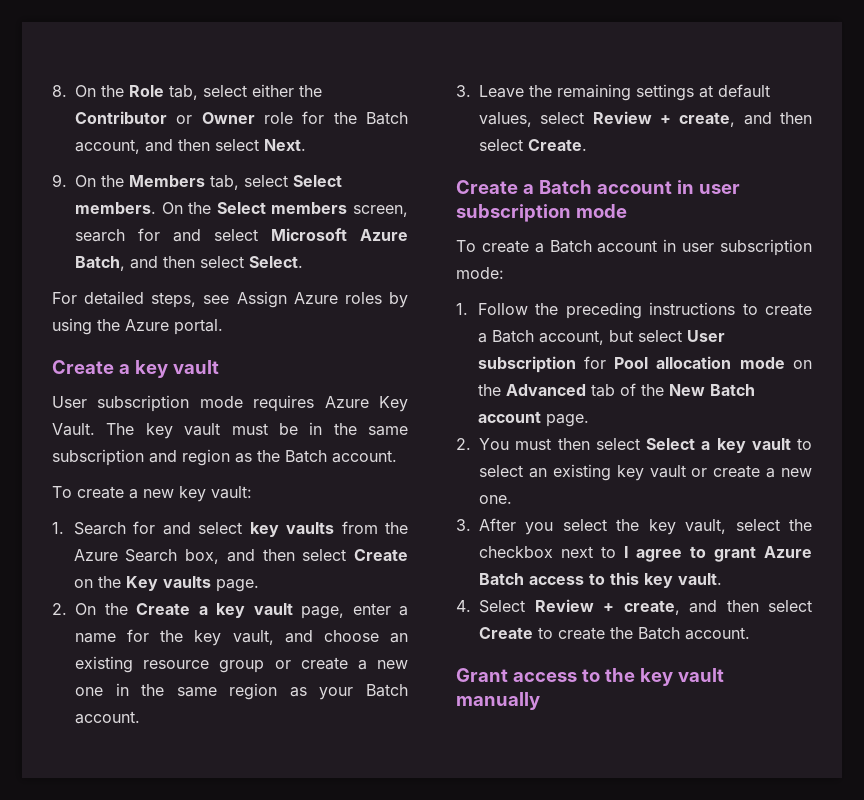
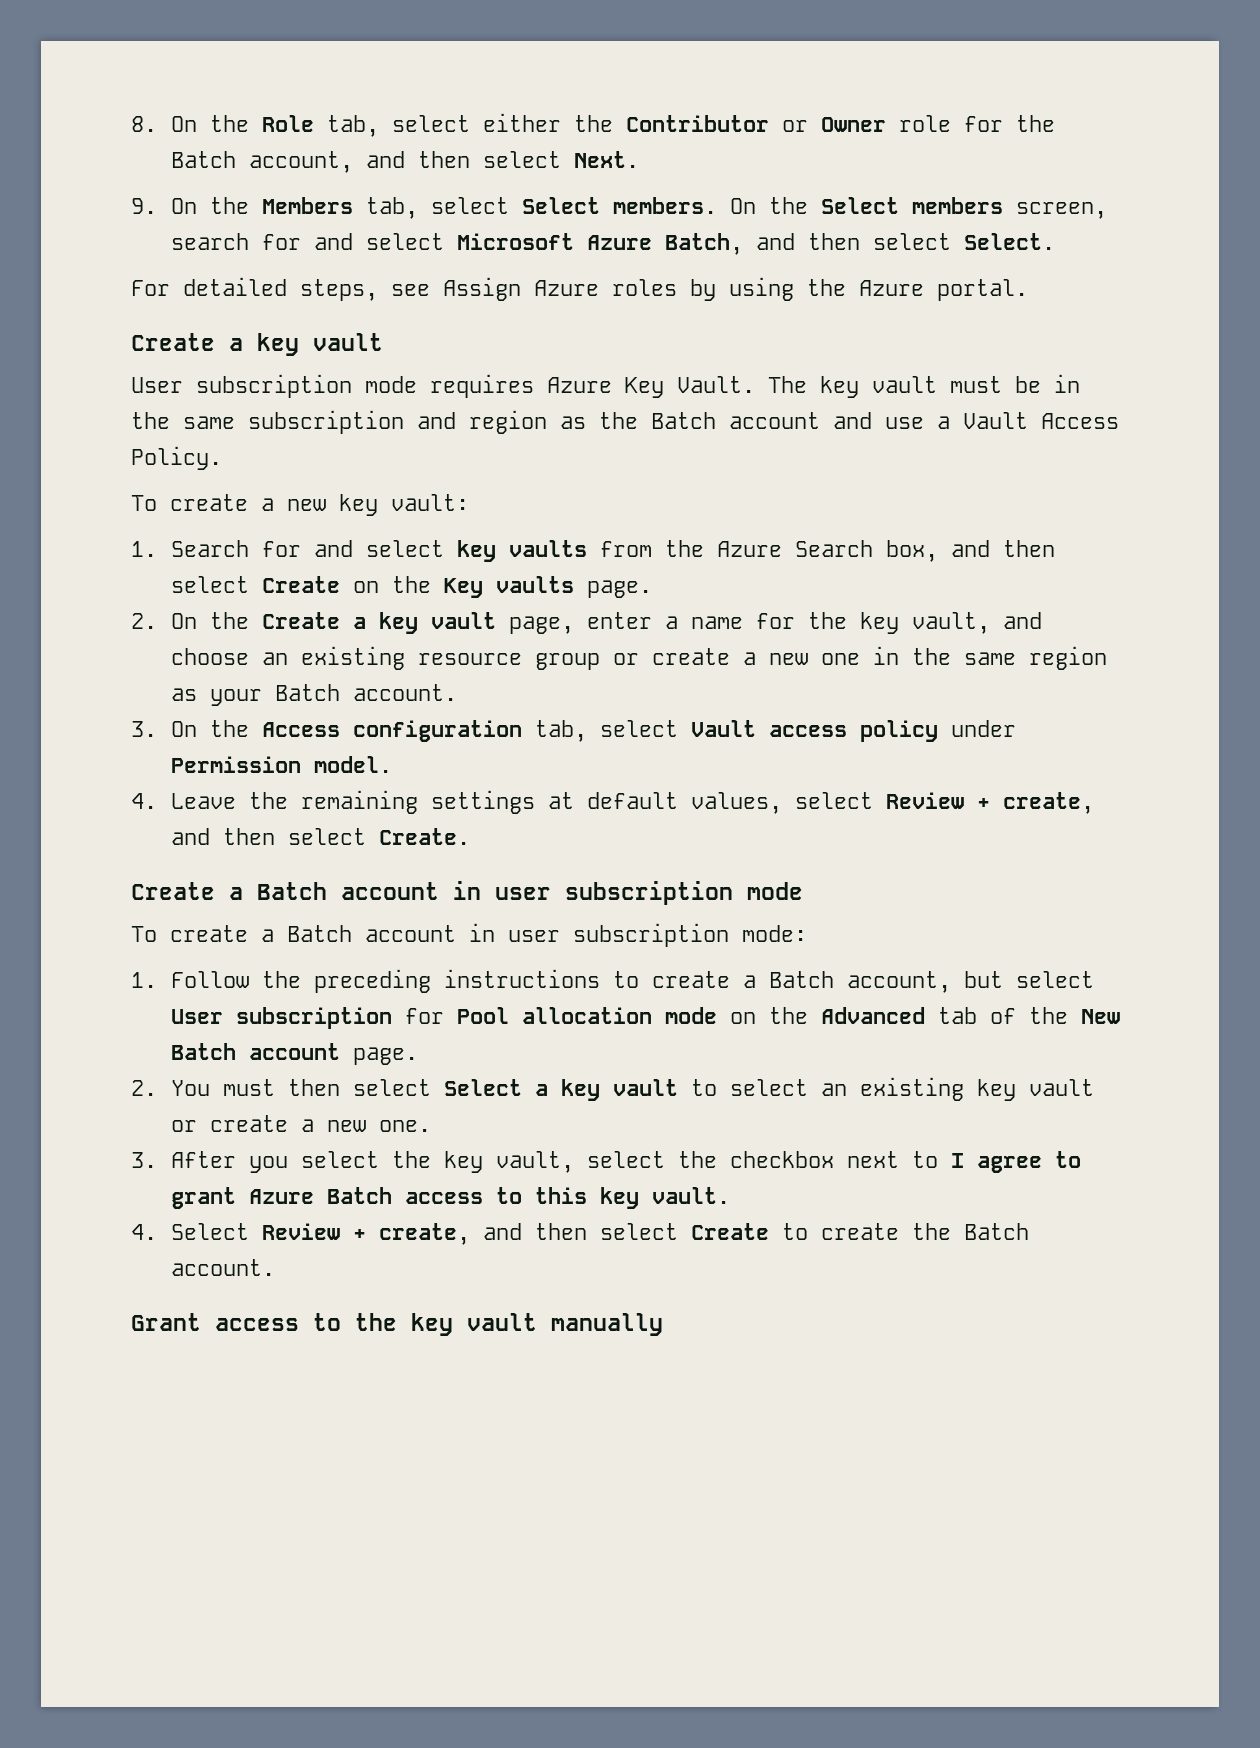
- The key vault must be in the same subscription and region as the Batch account.
+ The key vault must be in the same subscription and region as the Batch account and use a Vault Access Policy.
- 3. Leave the remaining settings at default values, select Review + create, and then select Create.
+ 3. On the Access configuration tab, select Vault access policy under Permission model.
+ 4. Leave the remaining settings at default values, select Review + create, and then select Create.

